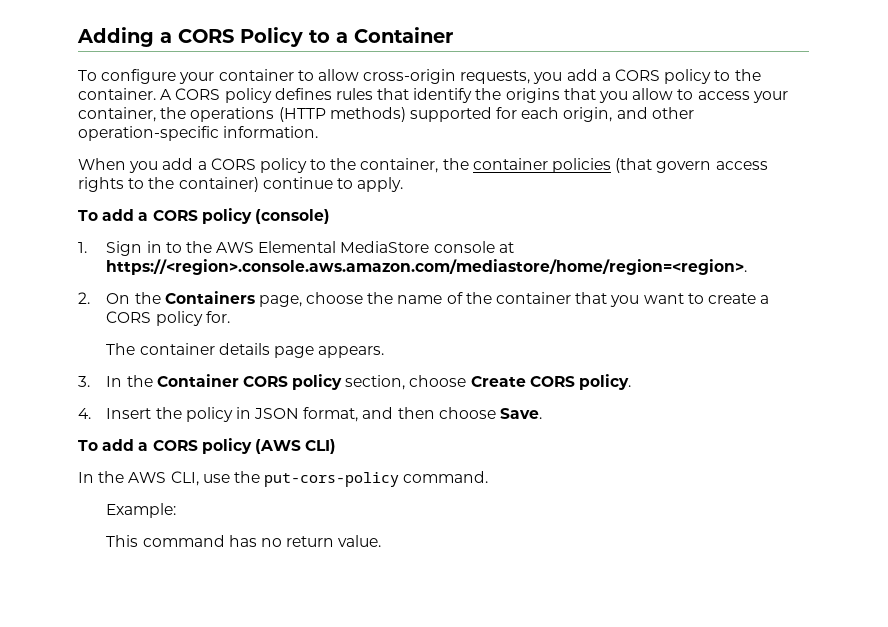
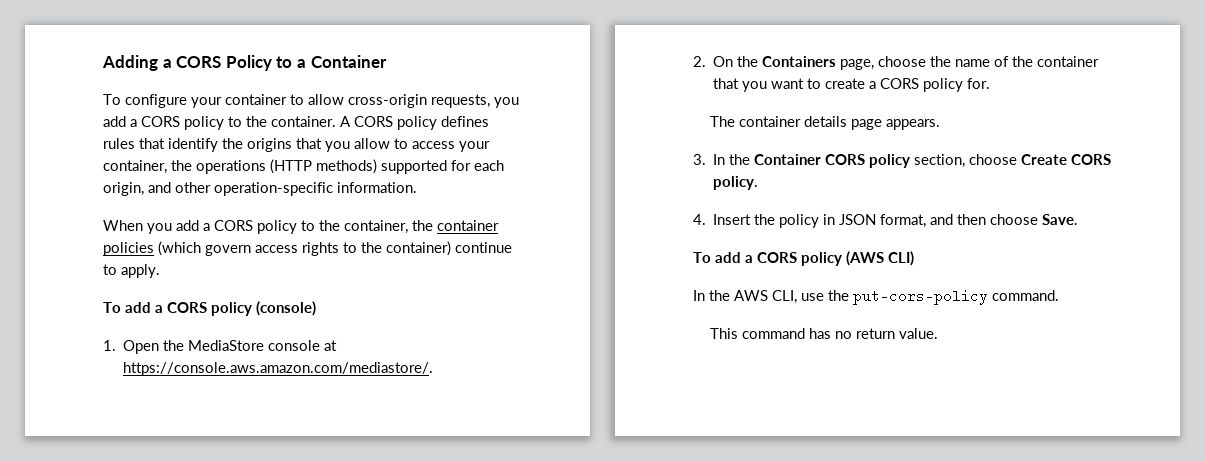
- When you add a CORS policy to the container, the container policies (that govern access rights to the container) continue to apply.
+ When you add a CORS policy to the container, the container policies (which govern access rights to the container) continue to apply.
- 1. Sign in to the AWS Elemental MediaStore console at https://<region>.console.aws.amazon.com/mediastore/home/region=<region>.
+ 1. Open the MediaStore console at https://console.aws.amazon.com/mediastore/.
- Example:

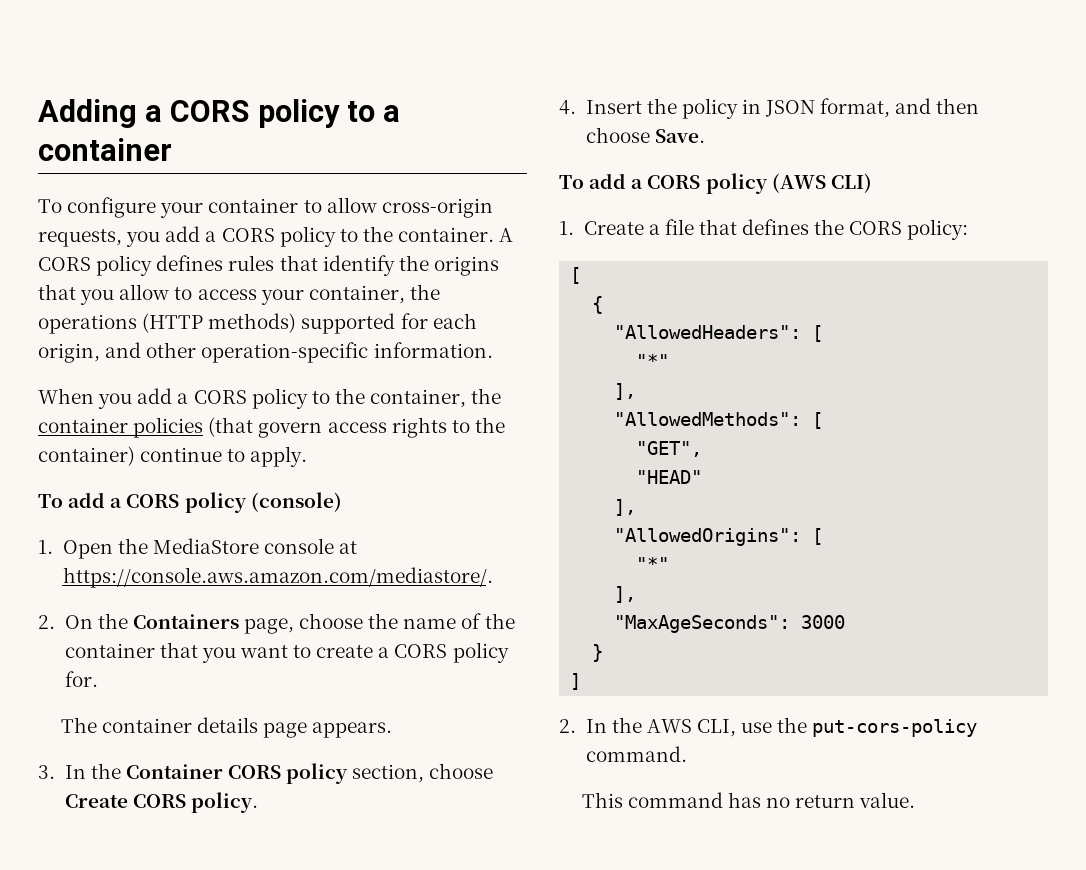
- Adding a CORS Policy to a Container
+ Adding a CORS policy to a container
- When you add a CORS policy to the container, the container policies (which govern access rights to the container) continue to apply.
+ When you add a CORS policy to the container, the container policies (that govern access rights to the container) continue to apply.
- In the AWS CLI, use the put-cors-policy command.
+ 1. Create a file that defines the CORS policy:
+ [
+ {
+ "AllowedHeaders": [
+ "*"
+ ],
+ "AllowedMethods": [
+ "GET",
+ "HEAD"
+ ],
+ "AllowedOrigins": [
+ "*"
+ ],
+ "MaxAgeSeconds": 3000
+ }
+ ]
+ 2. In the AWS CLI, use the put-cors-policy command.

